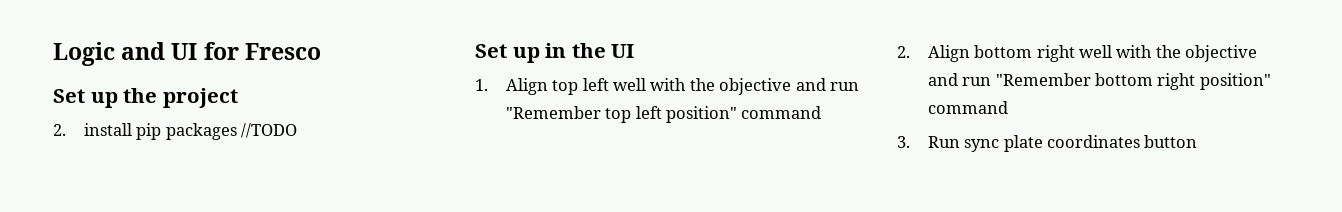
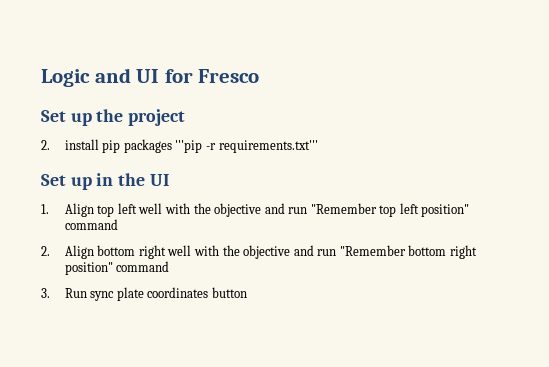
- 2. install pip packages //TODO
+ 2. install pip packages '''pip -r requirements.txt'''

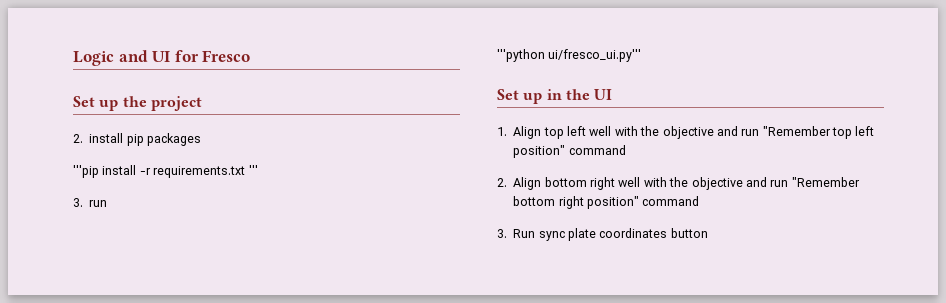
- 2. install pip packages '''pip -r requirements.txt'''
+ 2. install pip packages
+ '''pip install -r requirements.txt '''
+ 3. run
+ '''python ui/fresco_ui.py'''

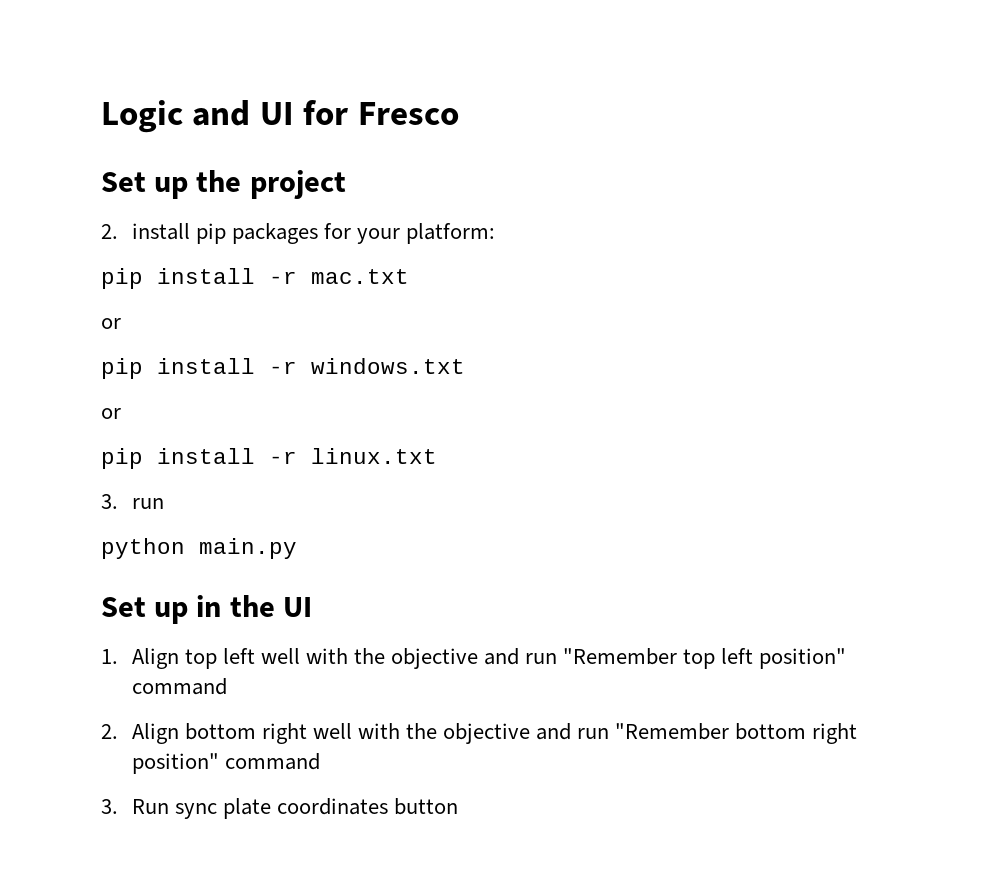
- 2. install pip packages
- '''pip install -r requirements.txt '''
+ 2. install pip packages for your platform:
+ pip install -r mac.txt
+ or
+ pip install -r windows.txt
+ or
+ pip install -r linux.txt
- '''python ui/fresco_ui.py'''
+ python main.py

